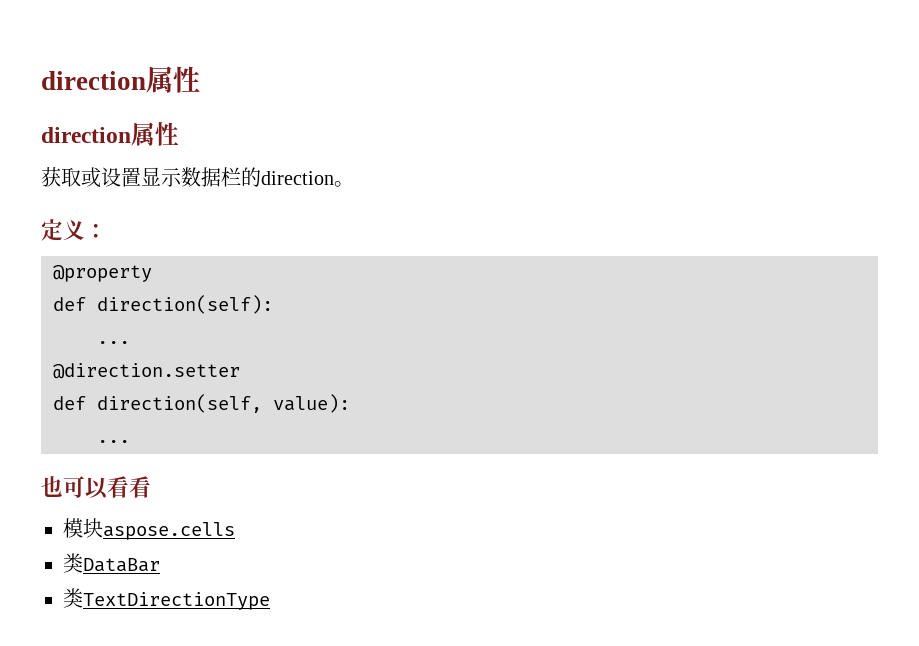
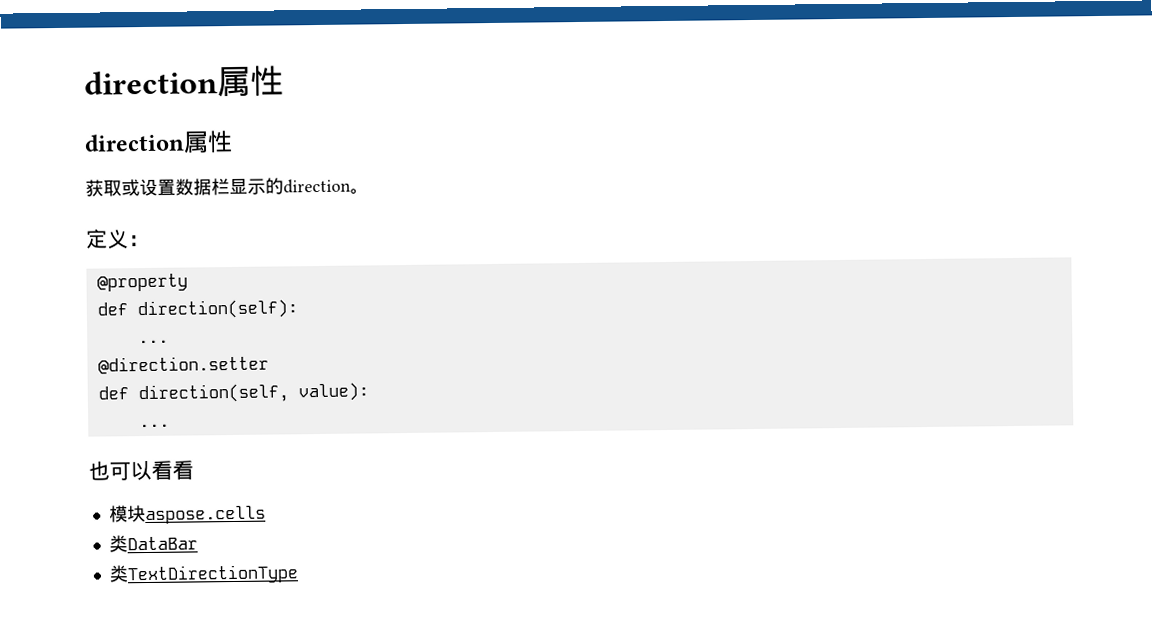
- 获取或设置显示数据栏的direction。
+ 获取或设置数据栏显示的direction。

